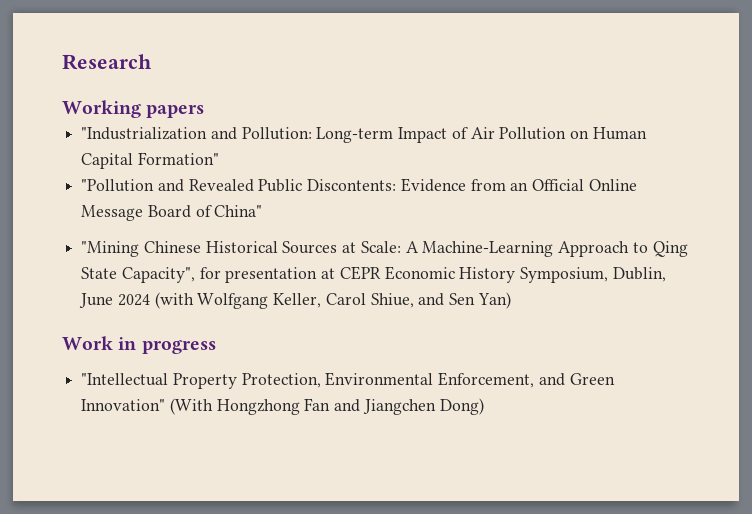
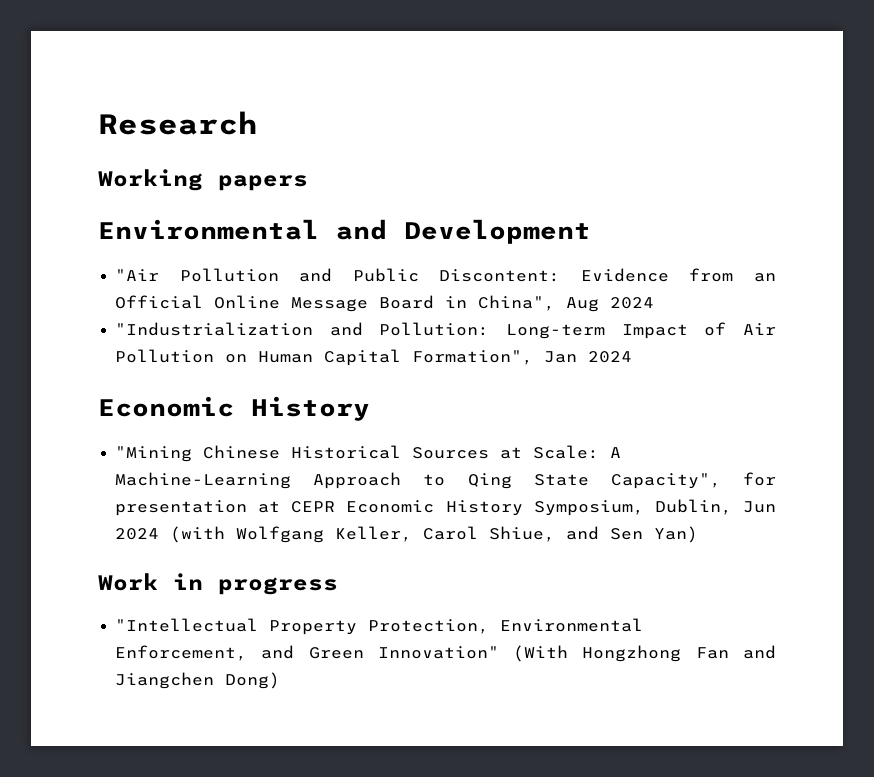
+ Environmental and Development
+ "Air Pollution and Public Discontent: Evidence from an Official Online Message Board in China", Aug 2024
- "Industrialization and Pollution: Long-term Impact of Air Pollution on Human Capital Formation"
- "Pollution and Revealed Public Discontents: Evidence from an Official Online Message Board of China"
+ "Industrialization and Pollution: Long-term Impact of Air Pollution on Human Capital Formation", Jan 2024
+ Economic History
- "Mining Chinese Historical Sources at Scale: A Machine-Learning Approach to Qing State Capacity", for presentation at CEPR Economic History Symposium, Dublin, June 2024 (with Wolfgang Keller, Carol Shiue, and Sen Yan)
+ "Mining Chinese Historical Sources at Scale: A Machine-Learning Approach to Qing State Capacity", for presentation at CEPR Economic History Symposium, Dublin, Jun 2024 (with Wolfgang Keller, Carol Shiue, and Sen Yan)

